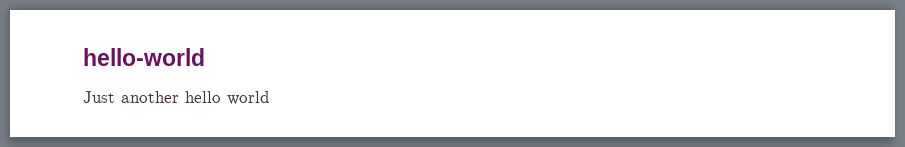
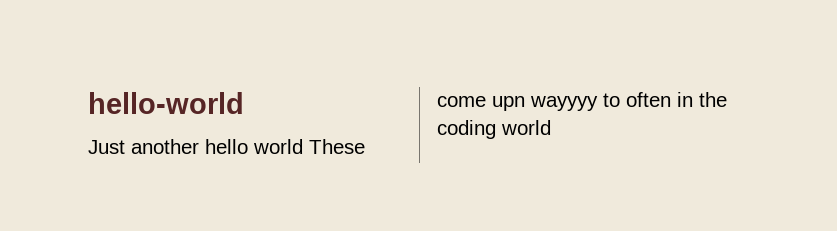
- Just another hello world
+ Just another hello world These come upn wayyyy to often in the coding world

